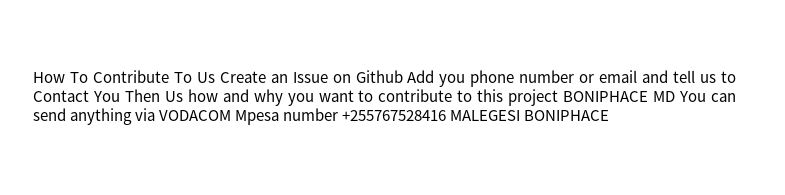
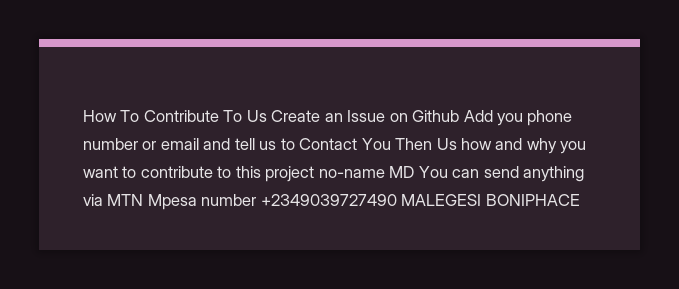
- How To Contribute To Us Create an Issue on Github Add you phone number or email and tell us to Contact You Then Us how and why you want to contribute to this project BONIPHACE MD You can send anything via VODACOM Mpesa number +255767528416 MALEGESI BONIPHACE
+ How To Contribute To Us Create an Issue on Github Add you phone number or email and tell us to Contact You Then Us how and why you want to contribute to this project no-name MD You can send anything via MTN Mpesa number +2349039727490 MALEGESI BONIPHACE

